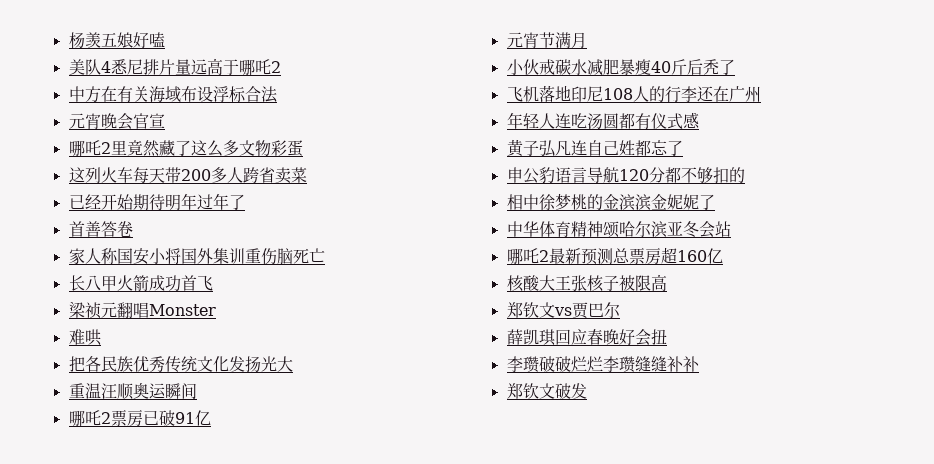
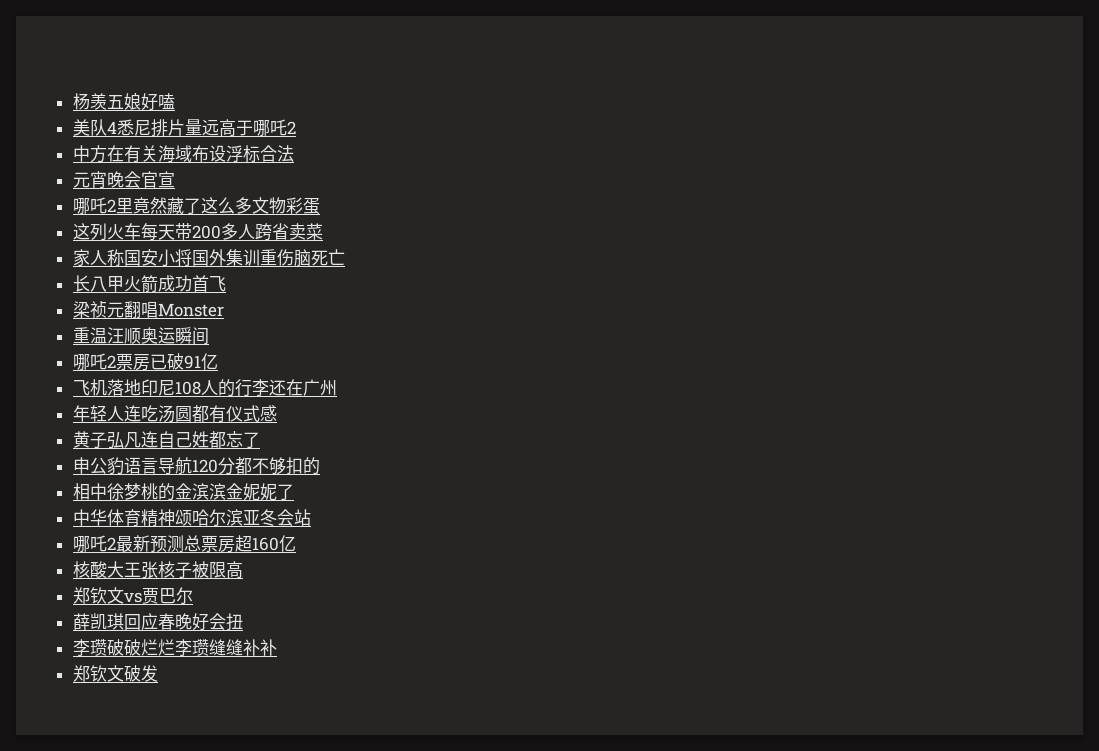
- 已经开始期待明年过年了
- 首善答卷
- 难哄
- 把各民族优秀传统文化发扬光大
- 元宵节满月
- 小伙戒碳水减肥暴瘦40斤后秃了

